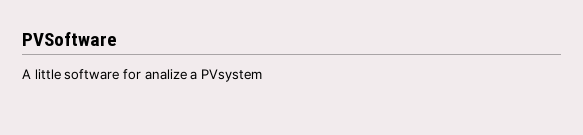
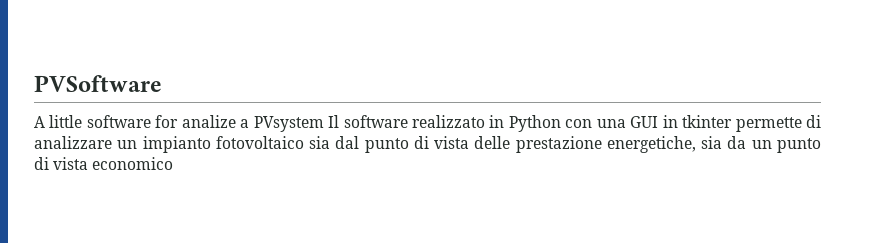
- A little software for analize a PVsystem
+ A little software for analize a PVsystem Il software realizzato in Python con una GUI in tkinter permette di analizzare un impianto fotovoltaico sia dal punto di vista delle prestazione energetiche, sia da un punto di vista economico

